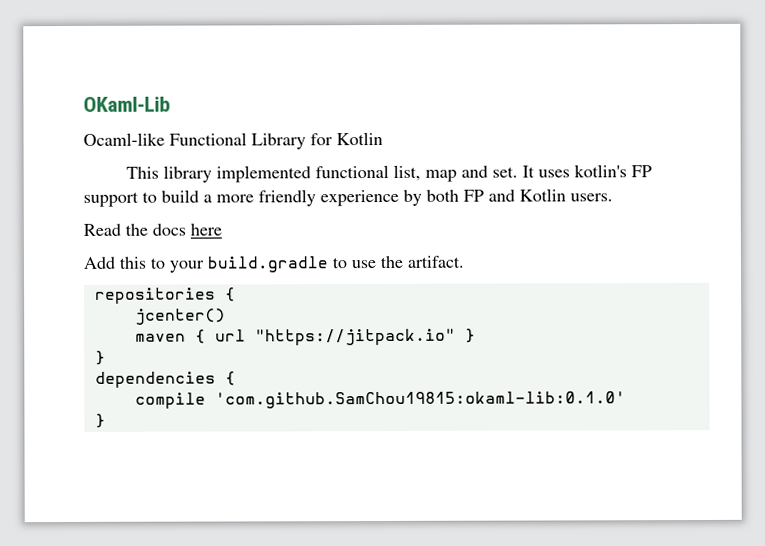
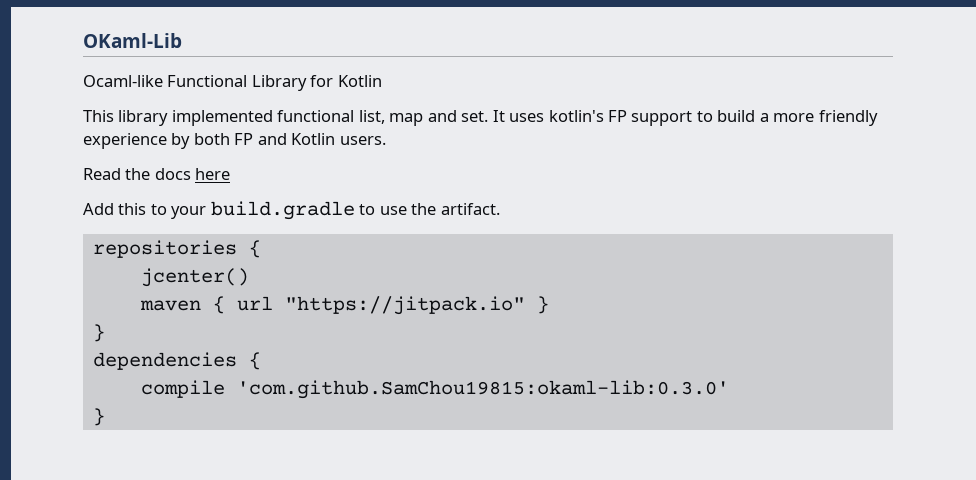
- compile 'com.github.SamChou19815:okaml-lib:0.1.0'
+ compile 'com.github.SamChou19815:okaml-lib:0.3.0'

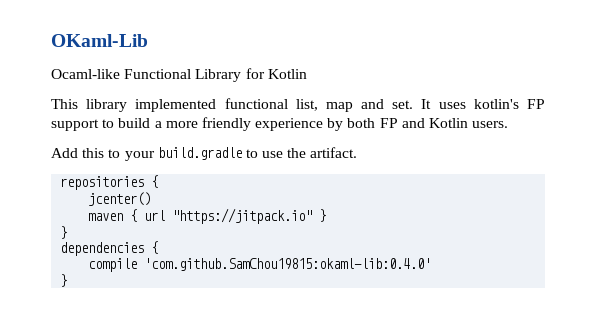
- Read the docs here
- compile 'com.github.SamChou19815:okaml-lib:0.3.0'
+ compile 'com.github.SamChou19815:okaml-lib:0.4.0'

